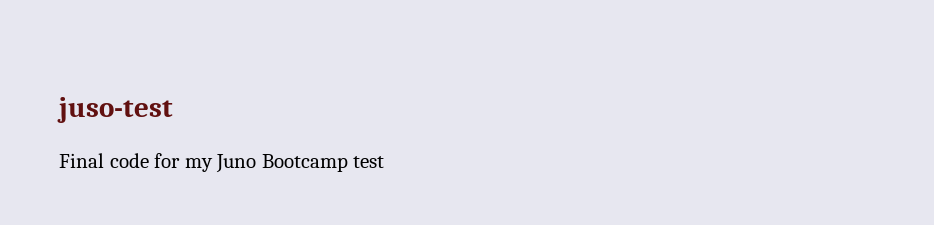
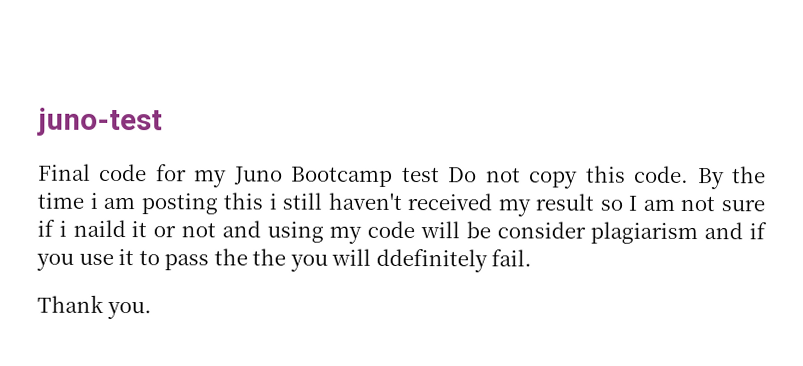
- juso-test
+ juno-test
- Final code for my Juno Bootcamp test
+ Final code for my Juno Bootcamp test Do not copy this code. By the time i am posting this i still haven't received my result so I am not sure if i naild it or not and using my code will be consider plagiarism and if you use it to pass the the you will ddefinitely fail.
+ Thank you.

